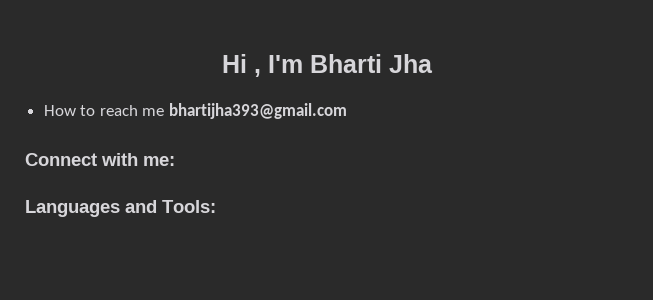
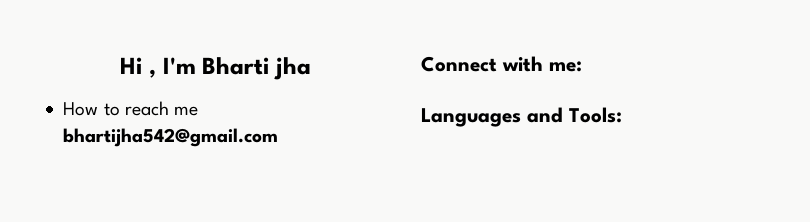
- Hi , I'm Bharti Jha
+ Hi , I'm Bharti jha
- How to reach me bhartijha393@gmail.com
+ How to reach me bhartijha542@gmail.com

